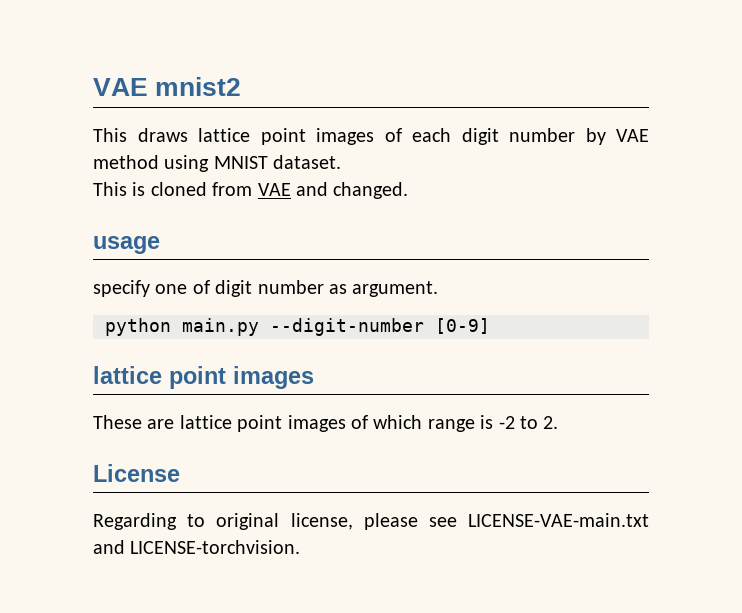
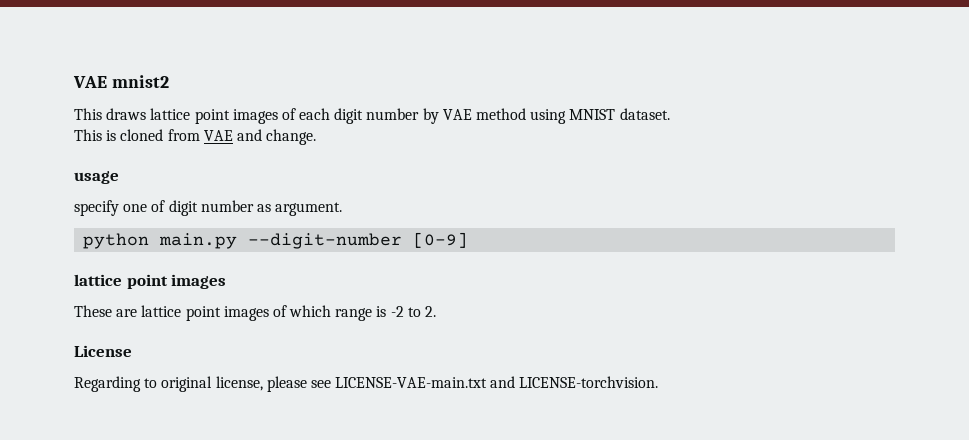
- This is cloned from VAE and changed.
+ This is cloned from VAE and change.

